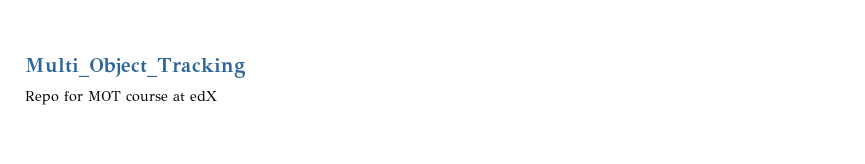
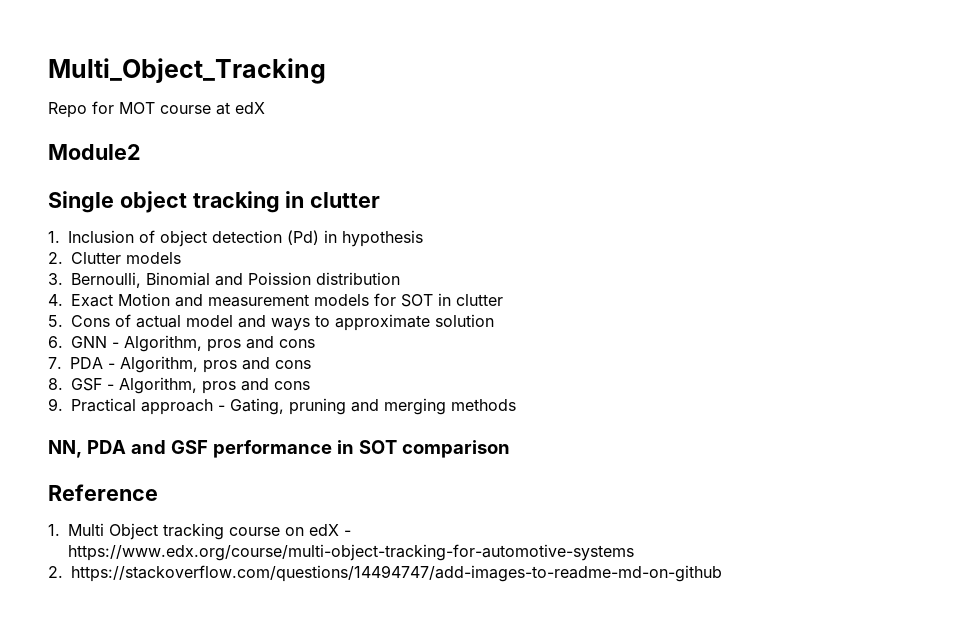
+ Module2
+ Single object tracking in clutter
+ 1. Inclusion of object detection (Pd) in hypothesis
+ 2. Clutter models
+ 3. Bernoulli, Binomial and Poission distribution
+ 4. Exact Motion and measurement models for SOT in clutter
+ 5. Cons of actual model and ways to approximate solution
+ 6. GNN - Algorithm, pros and cons
+ 7. PDA - Algorithm, pros and cons
+ 8. GSF - Algorithm, pros and cons
+ 9. Practical approach - Gating, pruning and merging methods
+ NN, PDA and GSF performance in SOT comparison
+ Reference
+ 1. Multi Object tracking course on edX - https://www.edx.org/course/multi-object-tracking-for-automotive-systems
+ 2. https://stackoverflow.com/questions/14494747/add-images-to-readme-md-on-github

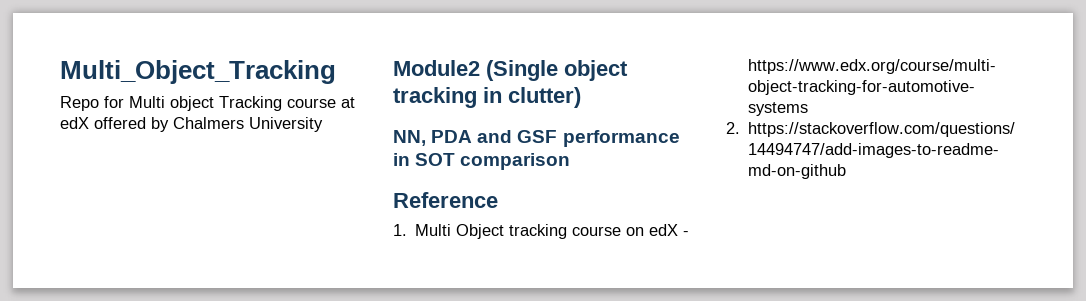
- Repo for MOT course at edX
+ Repo for Multi object Tracking course at edX offered by Chalmers University
- Module2
- Single object tracking in clutter
- 1. Inclusion of object detection (Pd) in hypothesis
- 2. Clutter models
- 3. Bernoulli, Binomial and Poission distribution
- 4. Exact Motion and measurement models for SOT in clutter
- 5. Cons of actual model and ways to approximate solution
- 6. GNN - Algorithm, pros and cons
- 7. PDA - Algorithm, pros and cons
- 8. GSF - Algorithm, pros and cons
- 9. Practical approach - Gating, pruning and merging methods
+ Module2 (Single object tracking in clutter)

